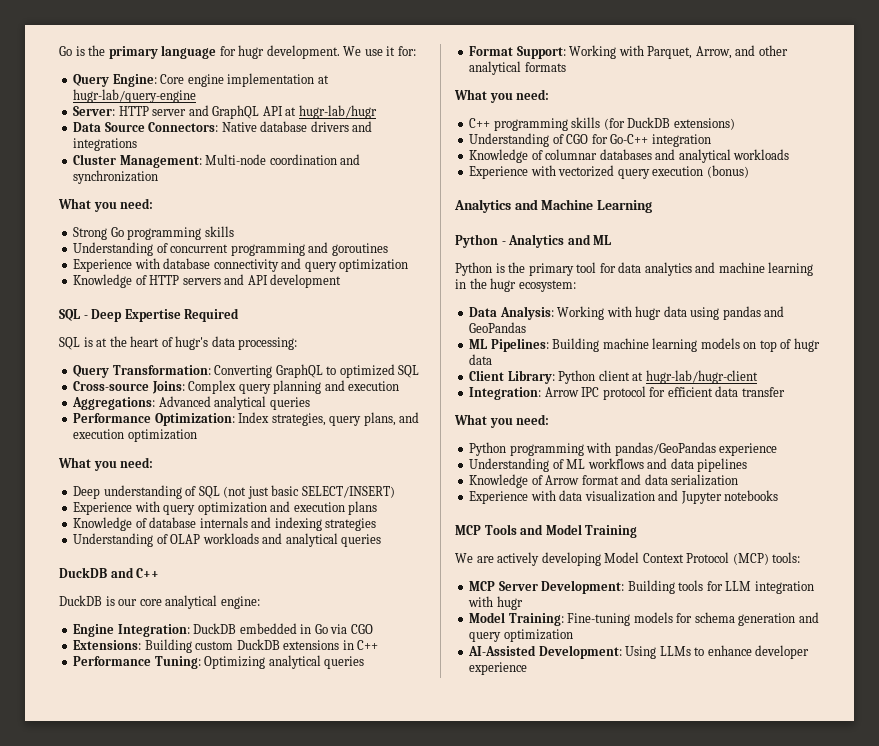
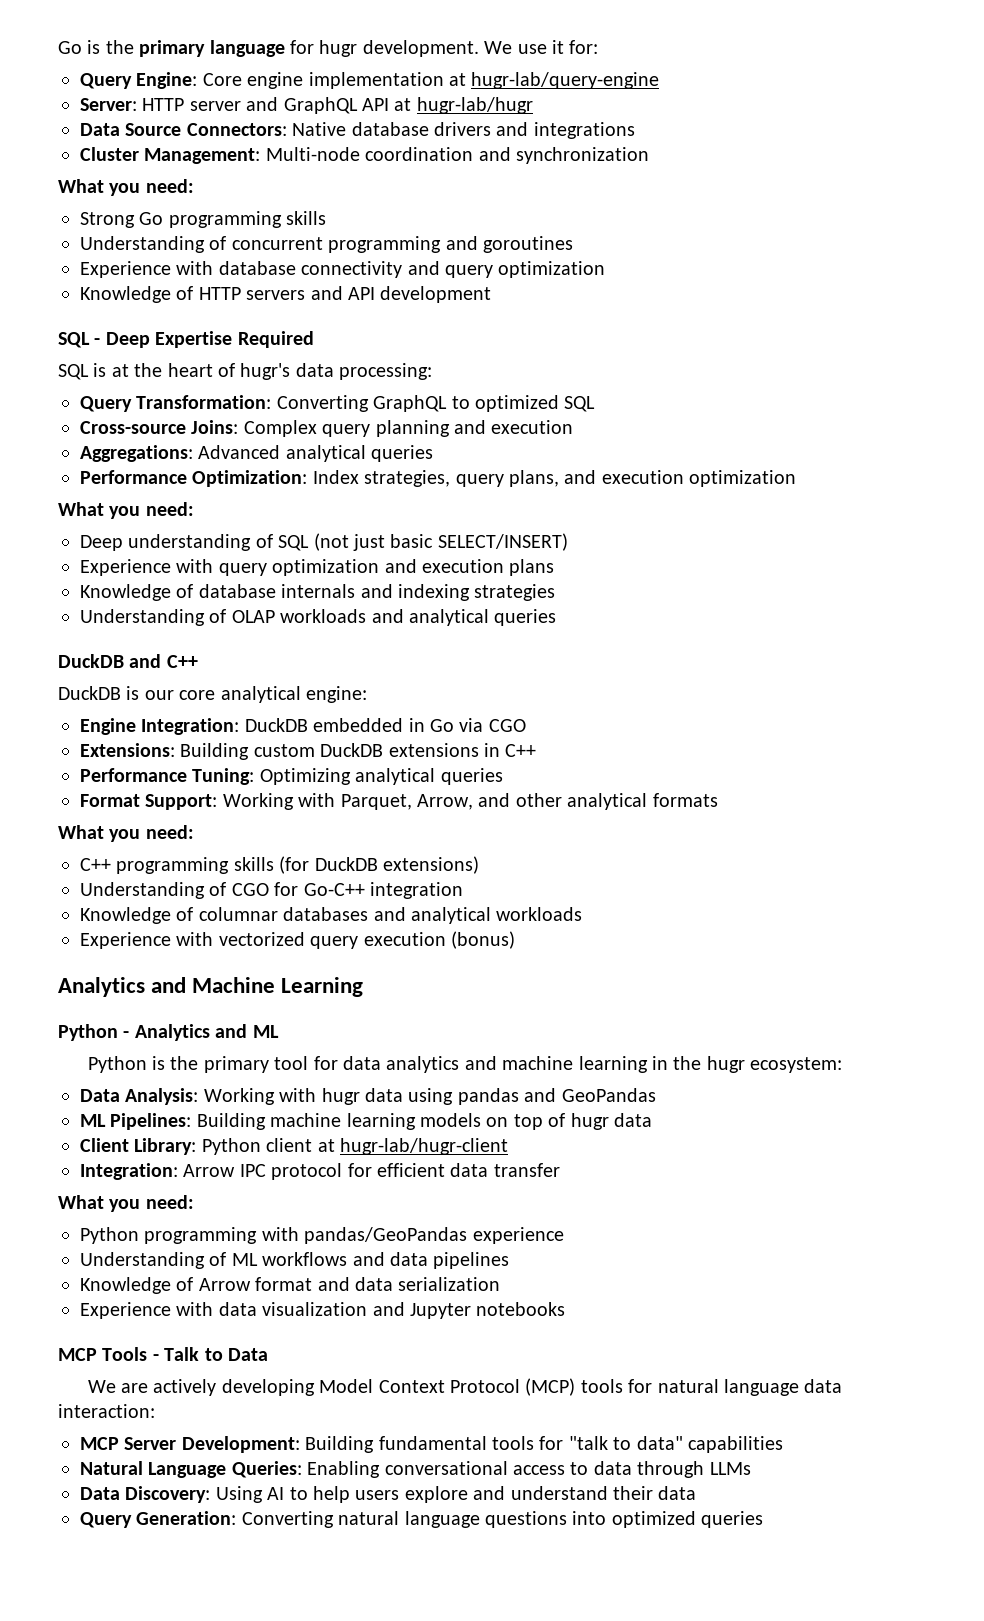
- MCP Tools and Model Training
+ MCP Tools - Talk to Data
- We are actively developing Model Context Protocol (MCP) tools:
+ We are actively developing Model Context Protocol (MCP) tools for natural language data interaction:
- MCP Server Development: Building tools for LLM integration with hugr
- Model Training: Fine-tuning models for schema generation and query optimization
- AI-Assisted Development: Using LLMs to enhance developer experience
+ MCP Server Development: Building fundamental tools for "talk to data" capabilities
+ Natural Language Queries: Enabling conversational access to data through LLMs
+ Data Discovery: Using AI to help users explore and understand their data
+ Query Generation: Converting natural language questions into optimized queries

